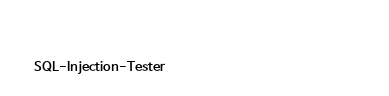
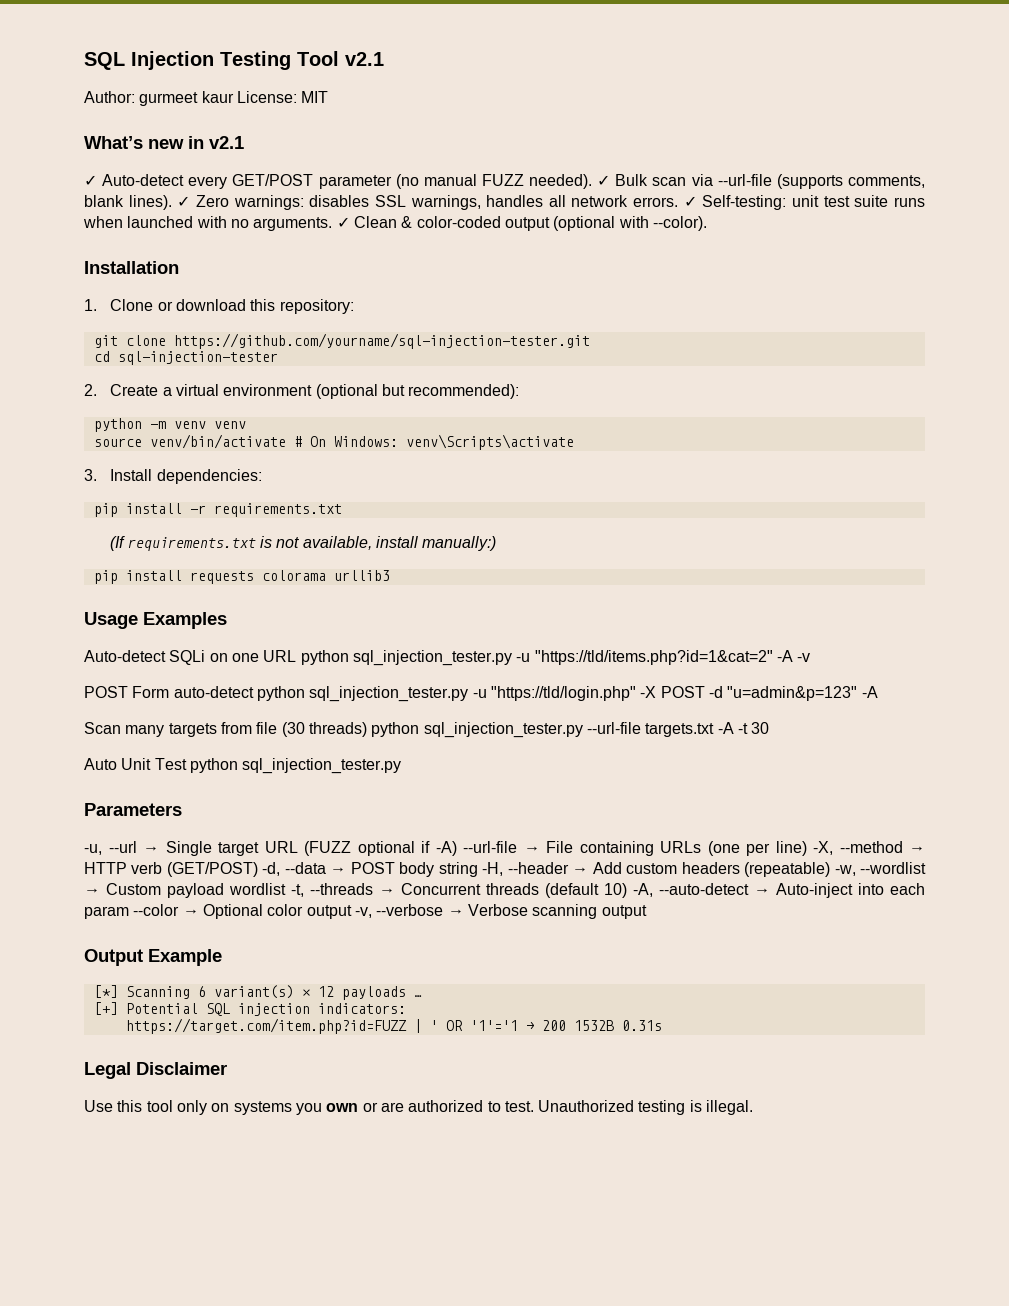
- SQL-Injection-Tester
+ SQL Injection Testing Tool v2.1
+ Author: gurmeet kaur License: MIT
+ What’s new in v2.1
+ ✓ Auto-detect every GET/POST parameter (no manual FUZZ needed). ✓ Bulk scan via --url-file (supports comments, blank lines). ✓ Zero warnings: disables SSL warnings, handles all network errors. ✓ Self-testing: unit test suite runs when launched with no arguments. ✓ Clean & color-coded output (optional with --color).
+ Installation
+ 1. Clone or download this repository:
+ git clone https://github.com/yourname/sql-injection-tester.git
+ cd sql-injection-tester
+ 2. Create a virtual environment (optional but recommended):
+ python -m venv venv
+ source venv/bin/activate # On Windows: venv\Scripts\activate
+ 3. Install dependencies:
+ pip install -r requirements.txt
+ (If requirements.txt is not available, install manually:)
+ pip install requests colorama urllib3
+ Usage Examples
+ Auto‑detect SQLi on one URL python sql_injection_tester.py -u "https://tld/items.php?id=1&cat=2" -A -v
+ POST Form auto-detect python sql_injection_tester.py -u "https://tld/login.php" -X POST -d "u=admin&p=123" -A
+ Scan many targets from file (30 threads) python sql_injection_tester.py --url-file targets.txt -A -t 30
+ Auto Unit Test python sql_injection_tester.py
+ Parameters
+ -u, --url → Single target URL (FUZZ optional if -A) --url-file → File containing URLs (one per line) -X, --method → HTTP verb (GET/POST) -d, --data → POST body string -H, --header → Add custom headers (repeatable) -w, --wordlist → Custom payload wordlist -t, --threads → Concurrent threads (default 10) -A, --auto-detect → Auto-inject into each param --color → Optional color output -v, --verbose → Verbose scanning output
+ Output Example
+ [*] Scanning 6 variant(s) × 12 payloads …
+ [+] Potential SQL injection indicators:
+ https://target.com/item.php?id=FUZZ | ' OR '1'='1 → 200 1532B 0.31s
+ Legal Disclaimer
+ Use this tool only on systems you own or are authorized to test. Unauthorized testing is illegal.

